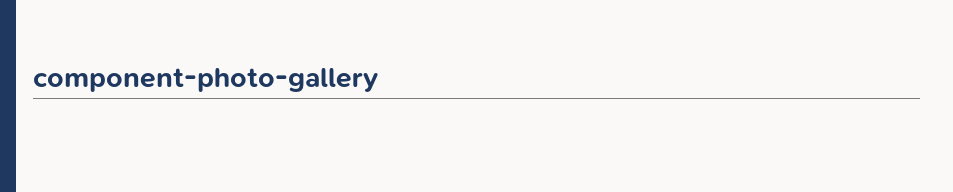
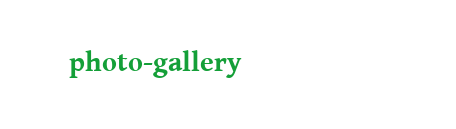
- component-photo-gallery
+ photo-gallery

